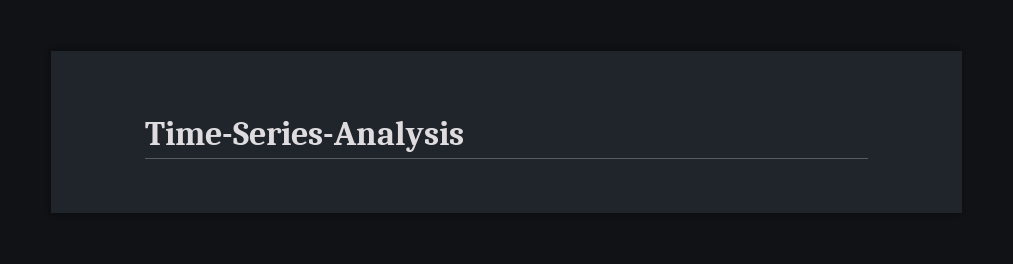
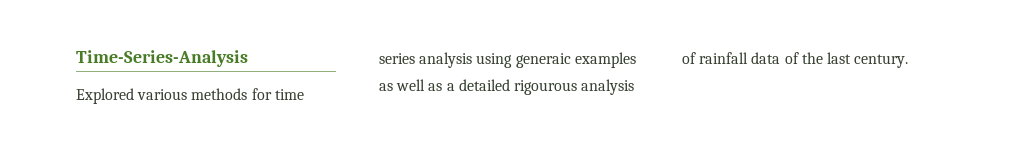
+ Explored various methods for time series analysis using generaic examples as well as a detailed rigourous analysis of rainfall data of the last century.

